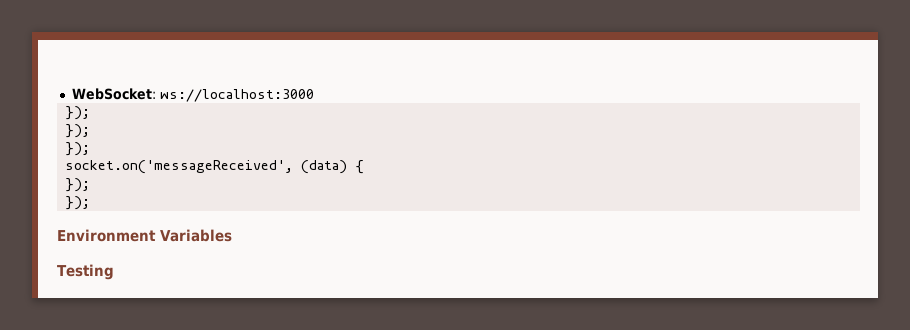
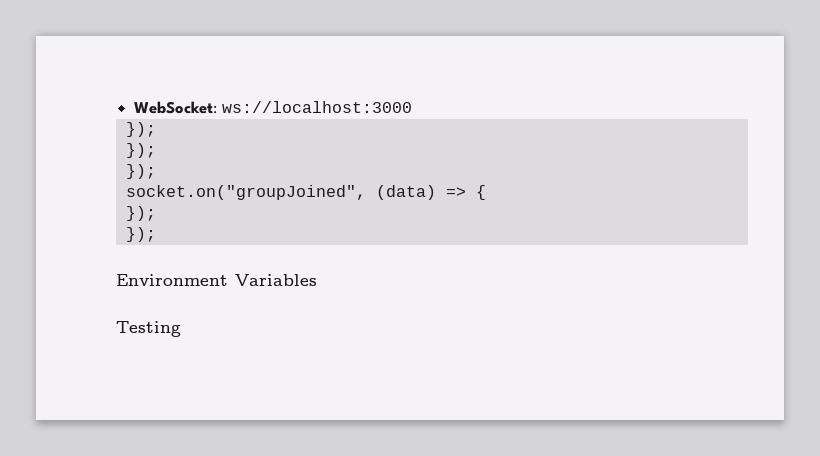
- socket.on('messageReceived', (data) {
+ socket.on("groupJoined", (data) => {

